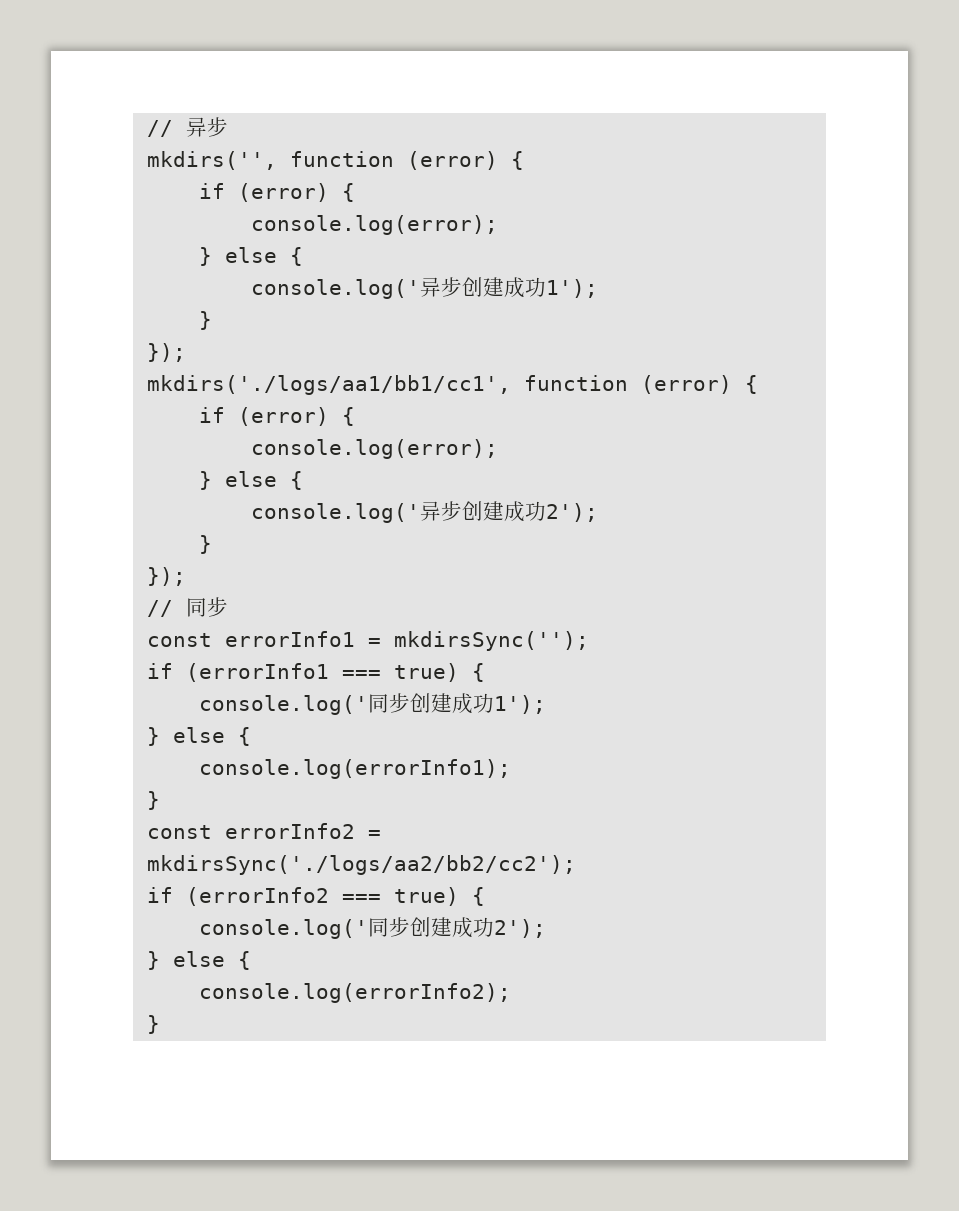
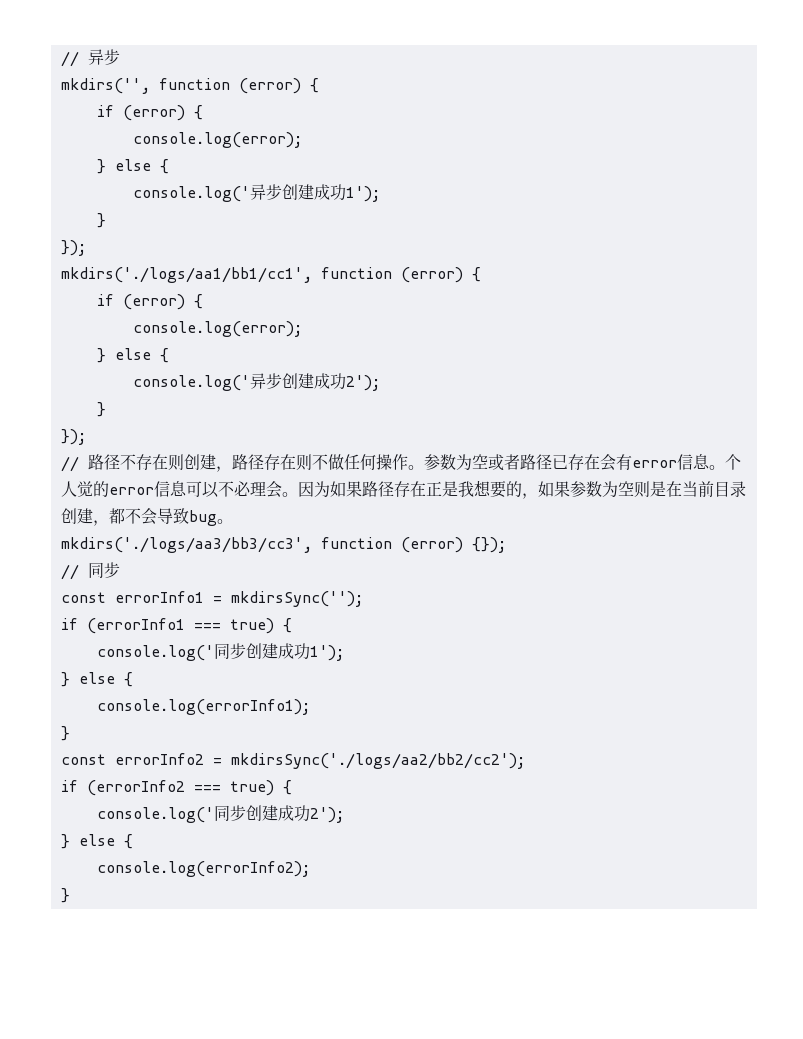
+ // 路径不存在则创建，路径存在则不做任何操作。参数为空或者路径已存在会有error信息。个人觉的error信息可以不必理会。因为如果路径存在正是我想要的，如果参数为空则是在当前目录创建，都不会导致bug。
+ mkdirs('./logs/aa3/bb3/cc3', function (error) {});

